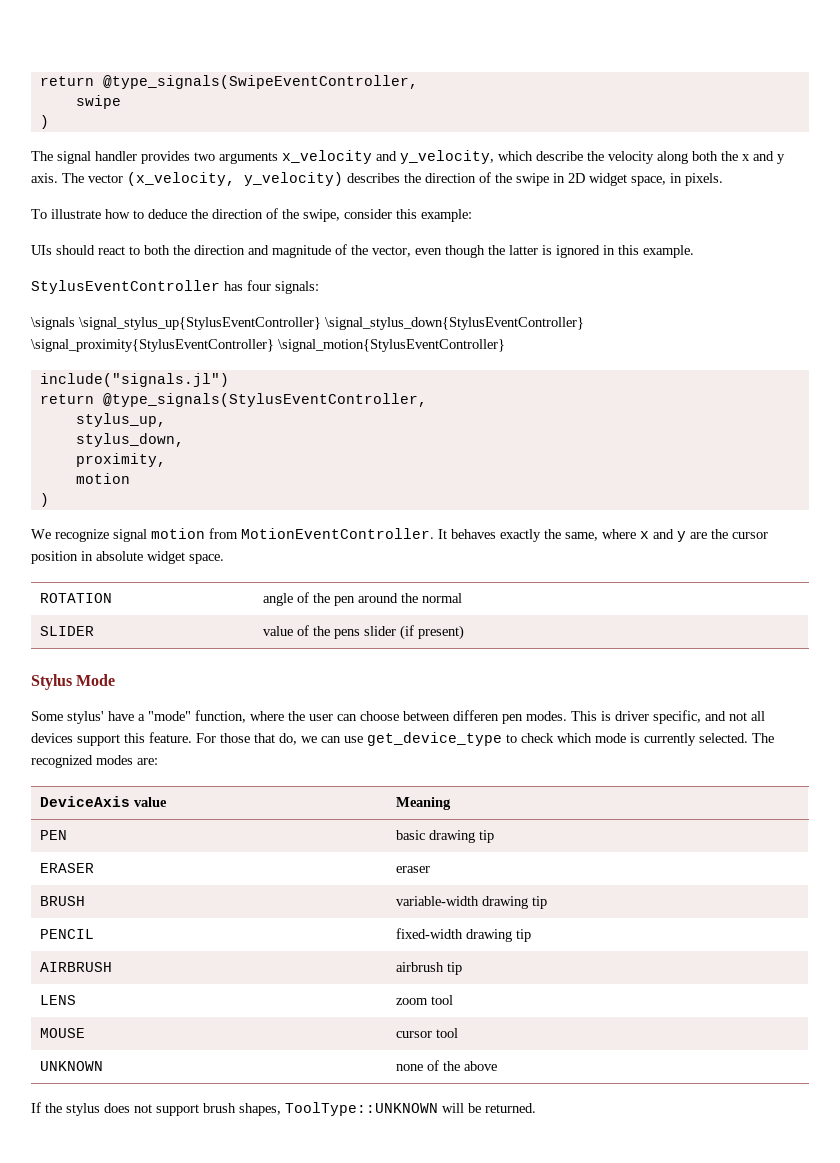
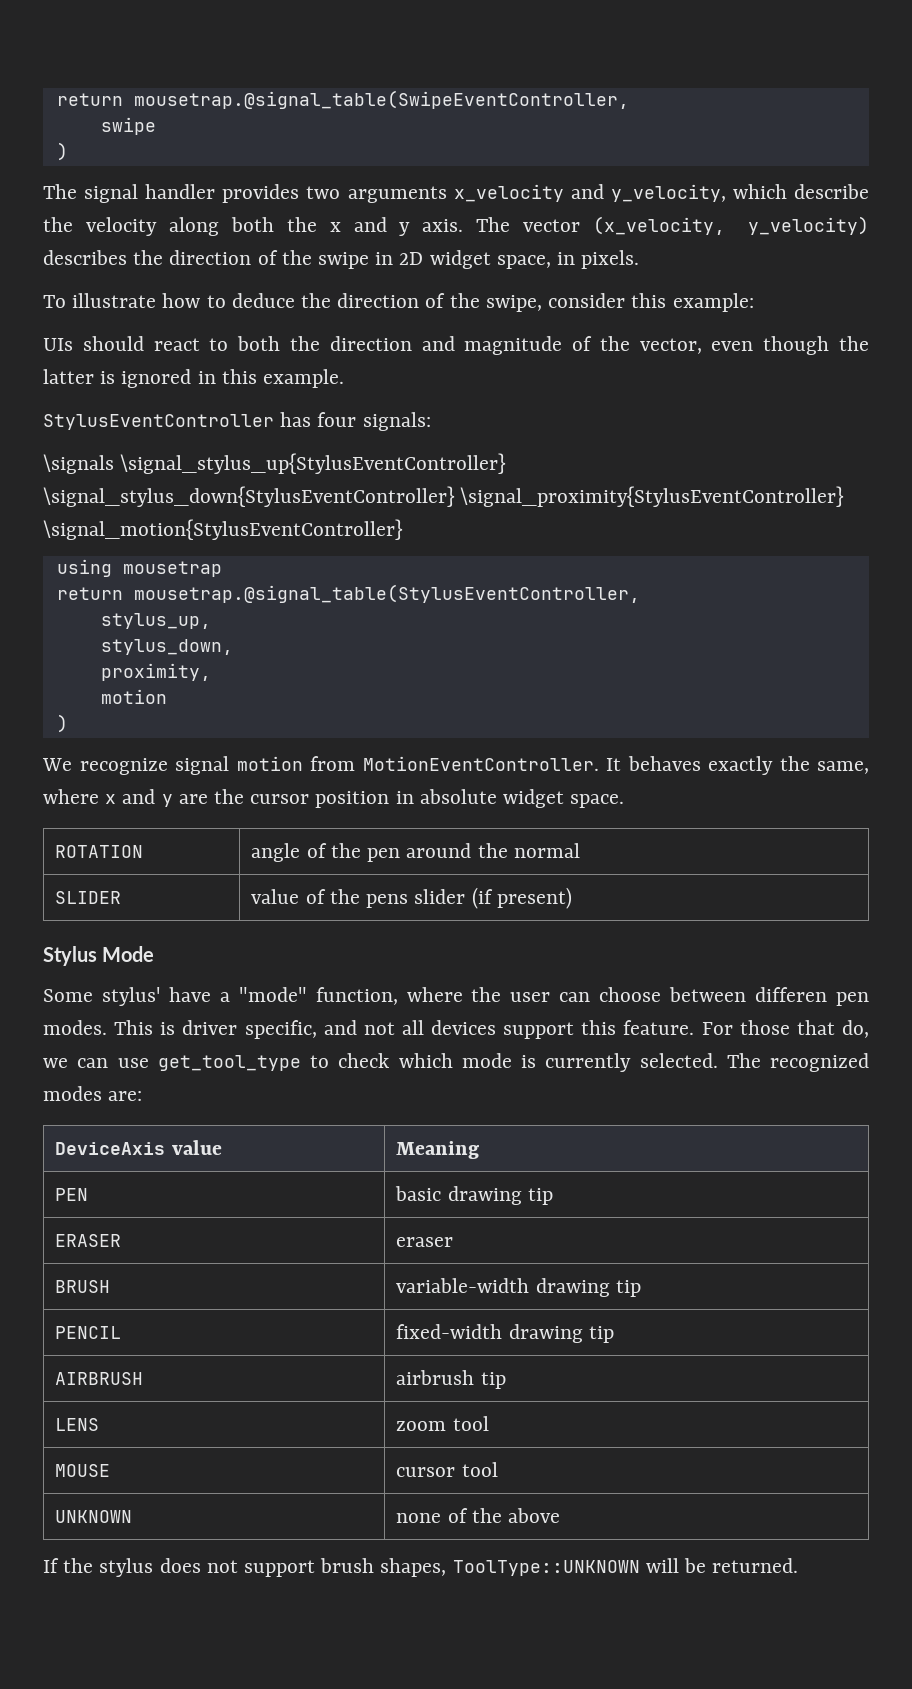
- return @type_signals(SwipeEventController,
+ return mousetrap.@signal_table(SwipeEventController,
- include("signals.jl")
- return @type_signals(StylusEventController,
+ using mousetrap
+ return mousetrap.@signal_table(StylusEventController,
- For those that do, we can use get_device_type to check which mode is currently selected.
+ For those that do, we can use get_tool_type to check which mode is currently selected.

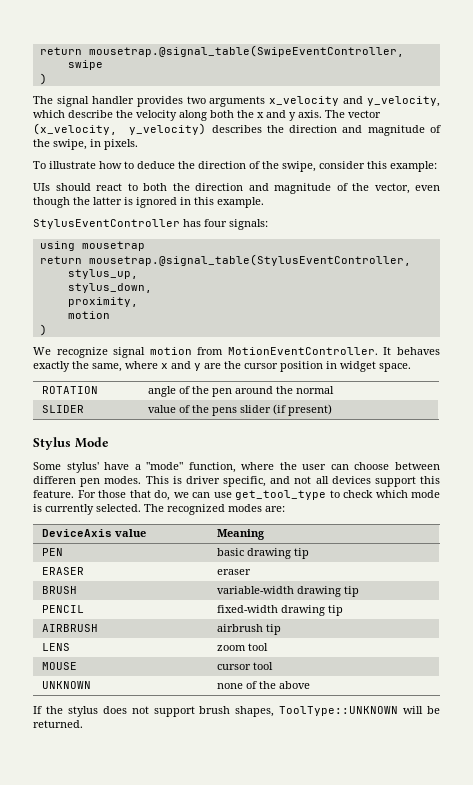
- The vector (x_velocity, y_velocity) describes the direction of the swipe in 2D widget space, in pixels.
+ The vector (x_velocity, y_velocity) describes the direction and magnitude of the swipe, in pixels.
- \signals \signal_stylus_up{StylusEventController} \signal_stylus_down{StylusEventController} \signal_proximity{StylusEventController} \signal_motion{StylusEventController}
- It behaves exactly the same, where x and y are the cursor position in absolute widget space.
+ It behaves exactly the same, where x and y are the cursor position in widget space.

